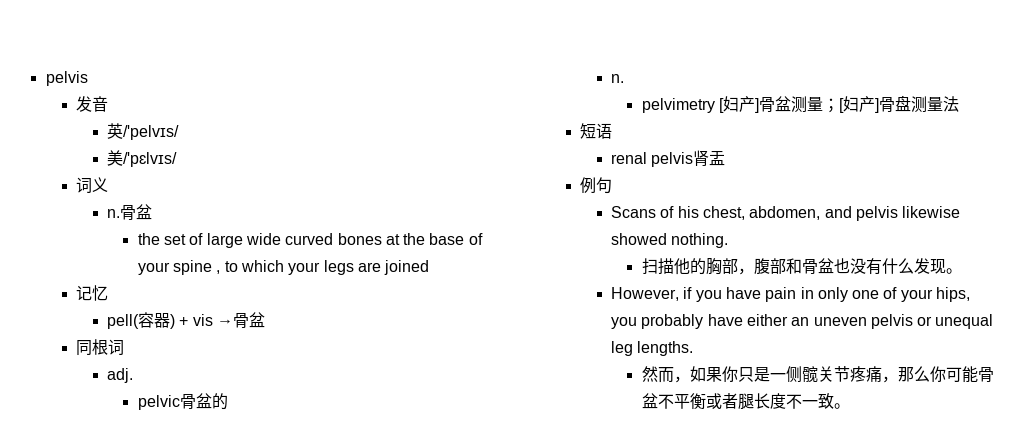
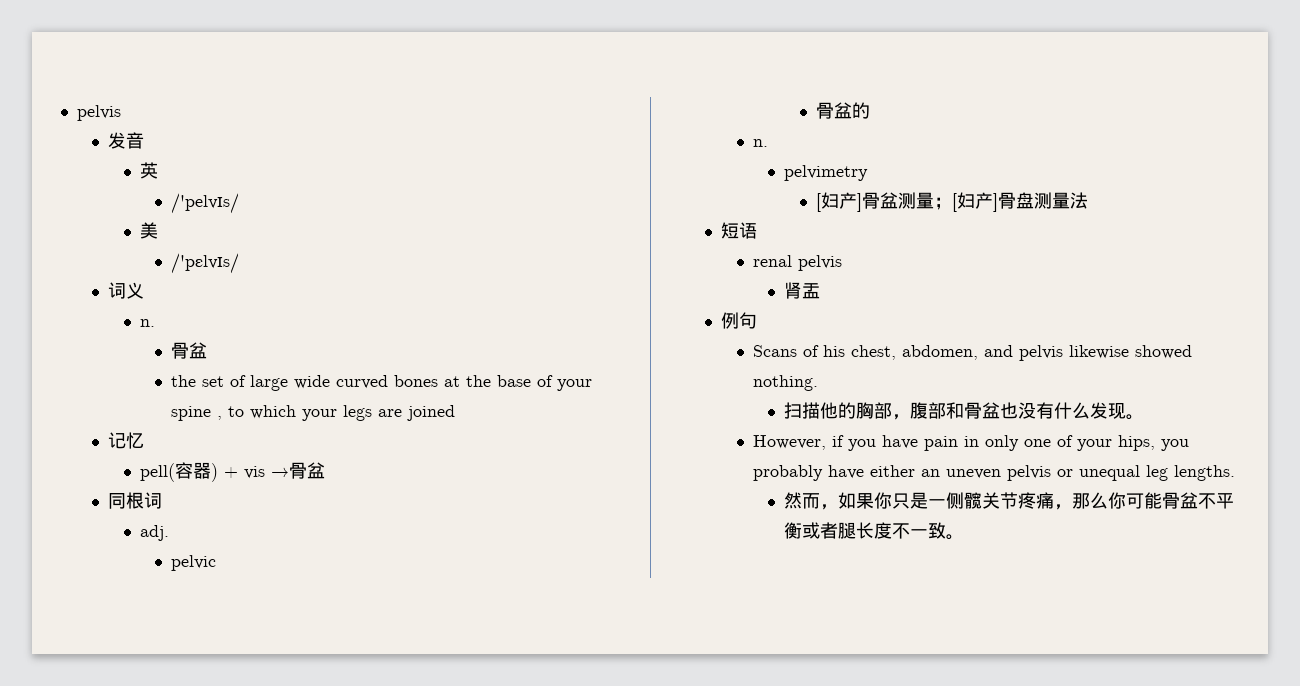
- 英/'pelvɪs/
+ 英
+ /'pelvɪs/
- 美/'pɛlvɪs/
+ 美
+ /'pɛlvɪs/
  词义
- n.骨盆
+ n.
+ 骨盆
- pelvic骨盆的
+ pelvic
+ 骨盆的
- pelvimetry [妇产]骨盆测量；[妇产]骨盘测量法
+ pelvimetry
+ [妇产]骨盆测量；[妇产]骨盘测量法
- renal pelvis肾盂
+ renal pelvis
+ 肾盂

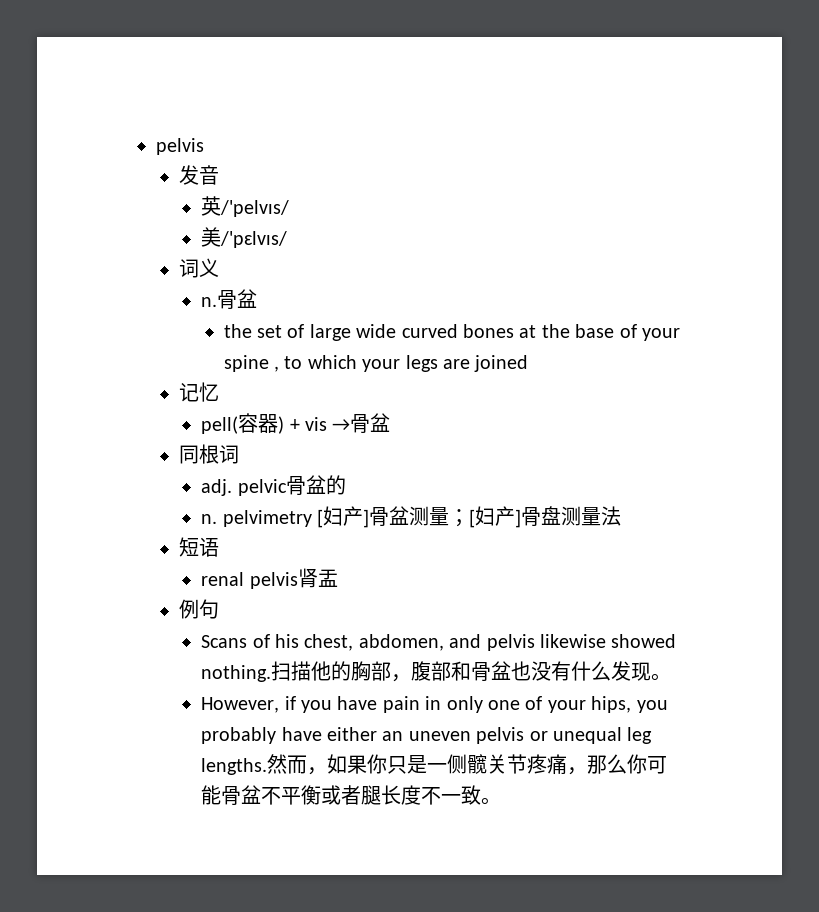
- 英
- /'pelvɪs/
+ 英/'pelvɪs/
- 美
- /'pɛlvɪs/
+ 美/'pɛlvɪs/
  词义
- n.
- 骨盆
+ n.骨盆
- adj.
- pelvic
- 骨盆的
- n.
- pelvimetry
- [妇产]骨盆测量；[妇产]骨盘测量法
+ adj. pelvic骨盆的
+ n. pelvimetry [妇产]骨盆测量；[妇产]骨盘测量法
- renal pelvis
- 肾盂
+ renal pelvis肾盂
- Scans of his chest, abdomen, and pelvis likewise showed nothing.
- 扫描他的胸部，腹部和骨盆也没有什么发现。
+ Scans of his chest, abdomen, and pelvis likewise showed nothing.扫描他的胸部，腹部和骨盆也没有什么发现。
- However, if you have pain in only one of your hips, you probably have either an uneven pelvis or unequal leg lengths.
- 然而，如果你只是一侧髋关节疼痛，那么你可能骨盆不平衡或者腿长度不一致。
+ However, if you have pain in only one of your hips, you probably have either an uneven pelvis or unequal leg lengths.然而，如果你只是一侧髋关节疼痛，那么你可能骨盆不平衡或者腿长度不一致。

